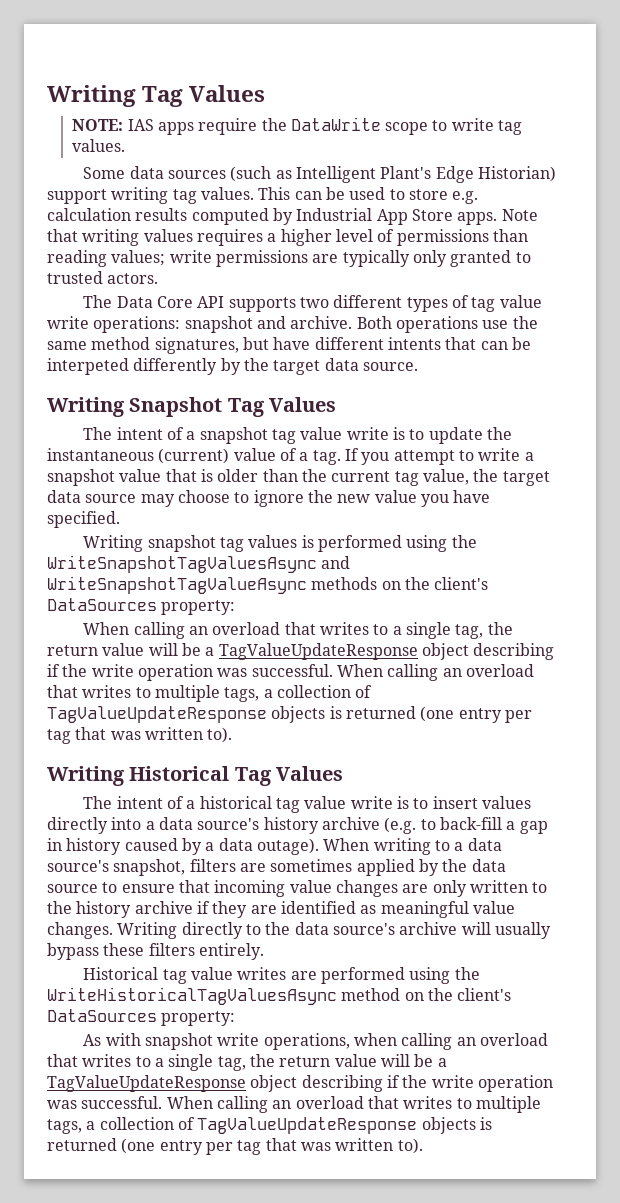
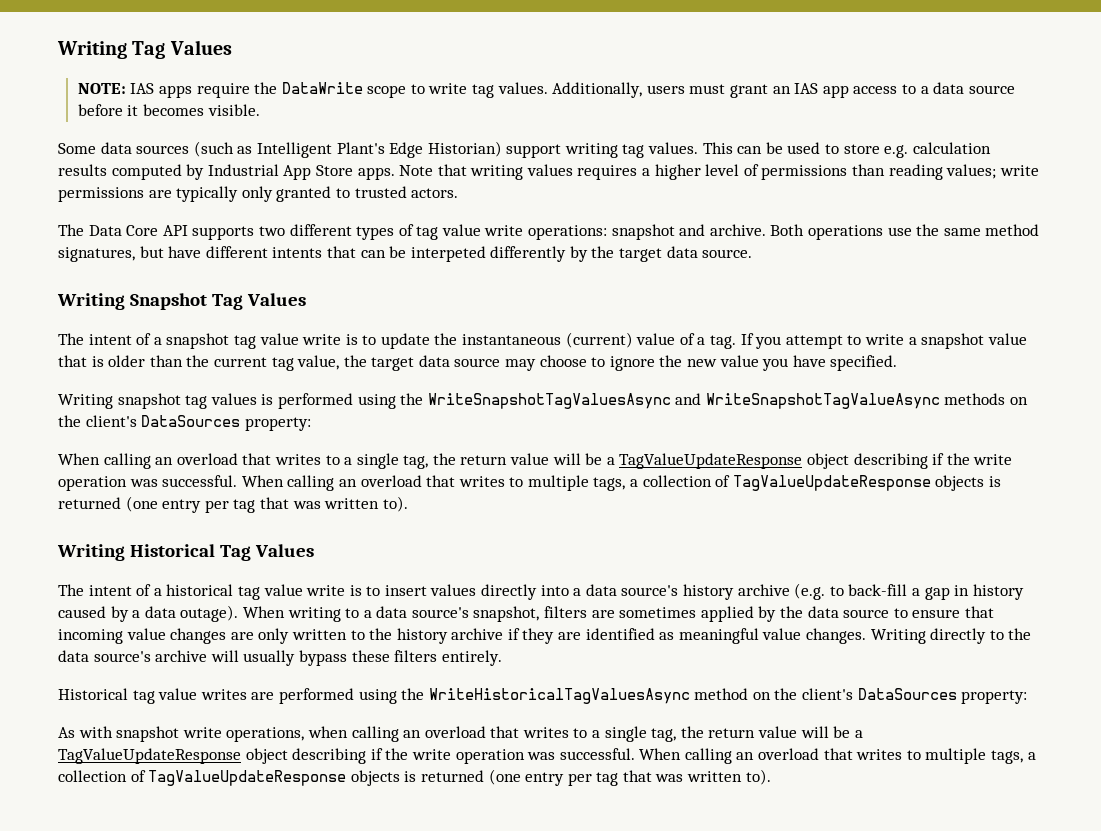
+ Additionally, users must grant an IAS app access to a data source before it becomes visible.

